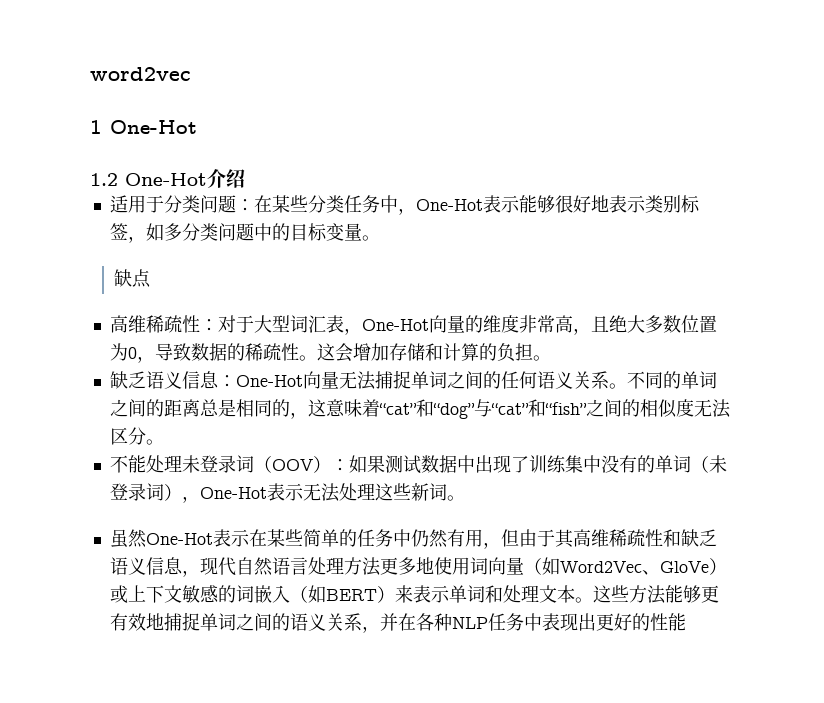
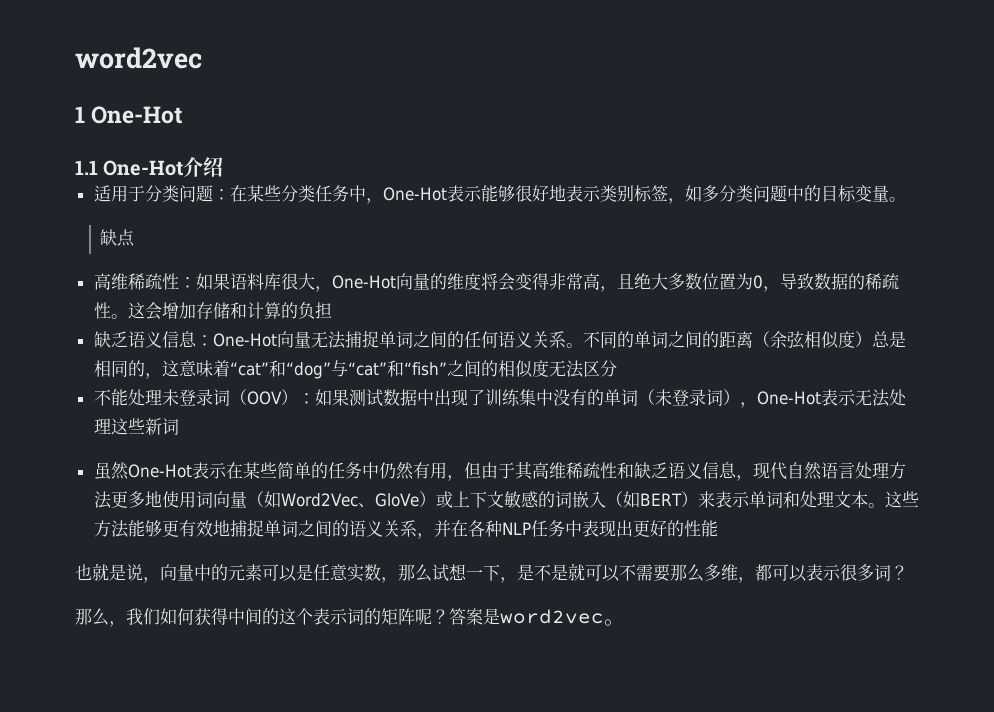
- 1.2 One-Hot介绍
+ 1.1 One-Hot介绍
- 高维稀疏性：对于大型词汇表，One-Hot向量的维度非常高，且绝大多数位置为0，导致数据的稀疏性。
+ 高维稀疏性：如果语料库很大，One-Hot向量的维度将会变得非常高，且绝大多数位置为0，导致数据的稀疏性。
- 这会增加存储和计算的负担。
+ 这会增加存储和计算的负担
- 不同的单词之间的距离总是相同的，这意味着“cat”和“dog”与“cat”和“fish”之间的相似度无法区分。
+ 不同的单词之间的距离（余弦相似度）总是相同的，这意味着“cat”和“dog”与“cat”和“fish”之间的相似度无法区分
- 不能处理未登录词（OOV）：如果测试数据中出现了训练集中没有的单词（未登录词），One-Hot表示无法处理这些新词。
+ 不能处理未登录词（OOV）：如果测试数据中出现了训练集中没有的单词（未登录词），One-Hot表示无法处理这些新词
+ 也就是说，向量中的元素可以是任意实数，那么试想一下，是不是就可以不需要那么多维，都可以表示很多词？
+ 那么，我们如何获得中间的这个表示词的矩阵呢？答案是word2vec。

